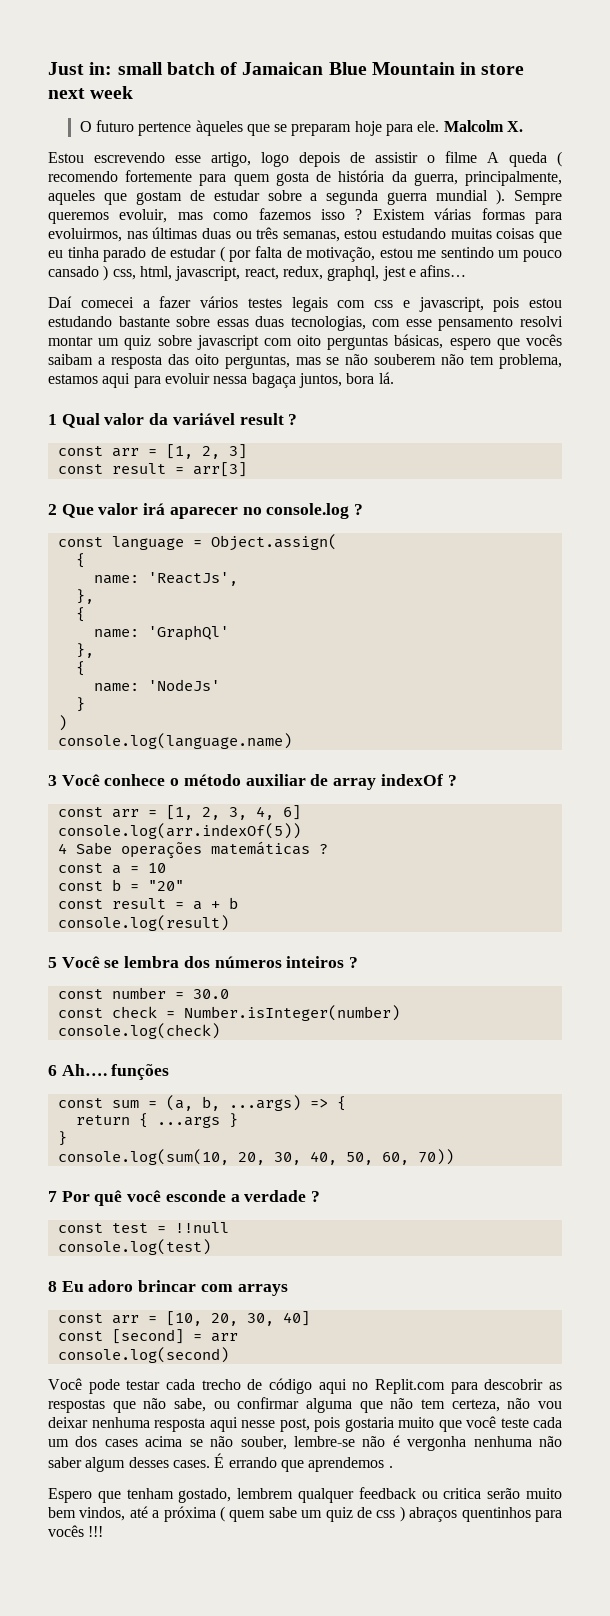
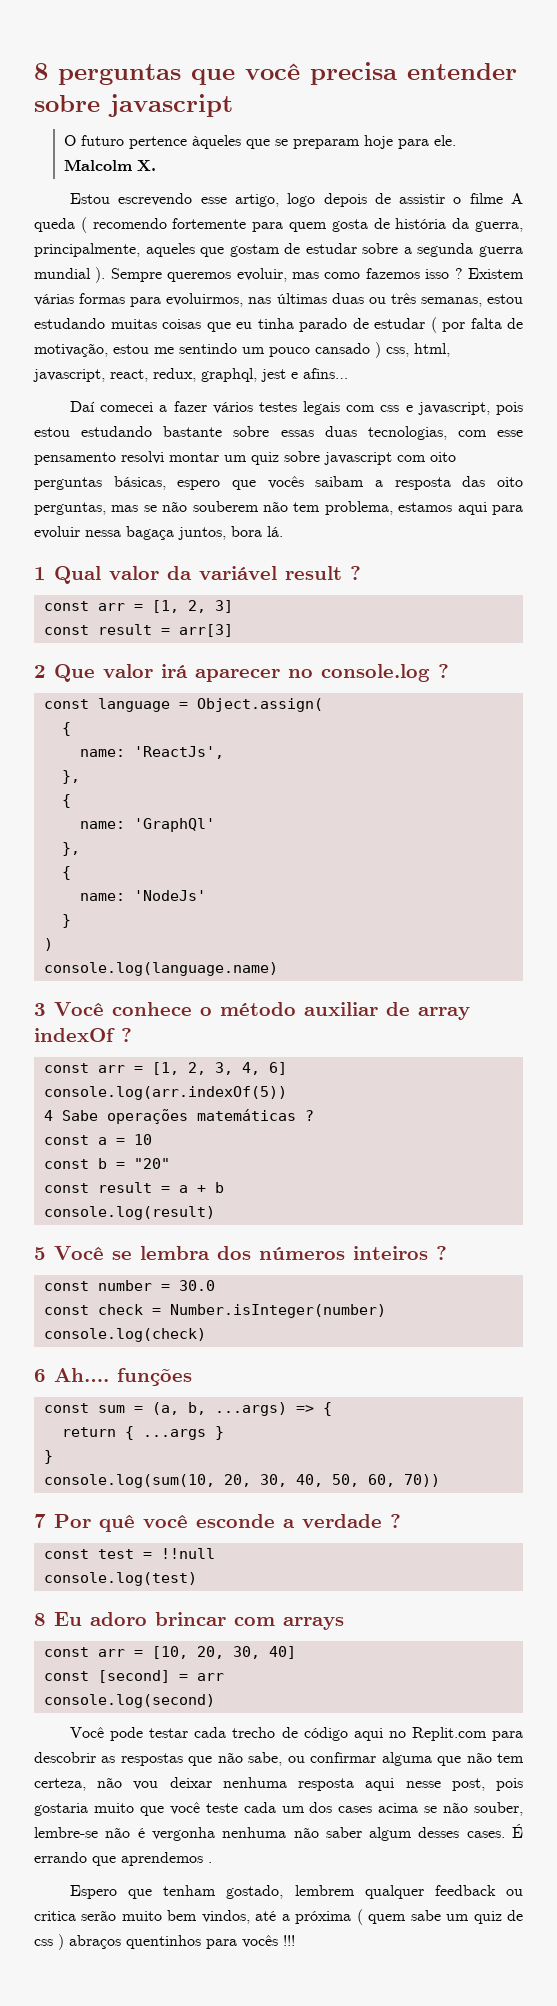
- Just in: small batch of Jamaican Blue Mountain in store next week
+ 8 perguntas que você precisa entender sobre javascript

